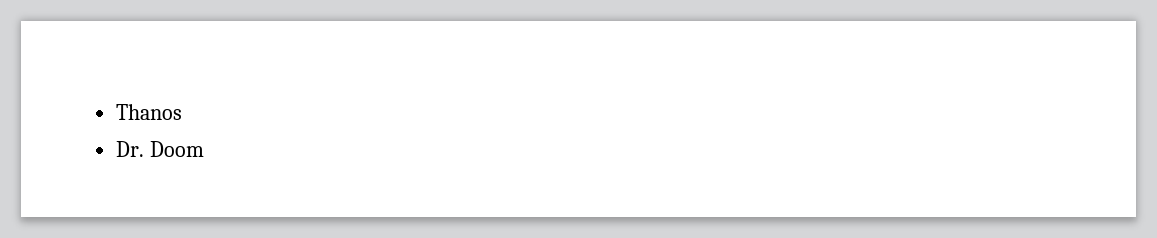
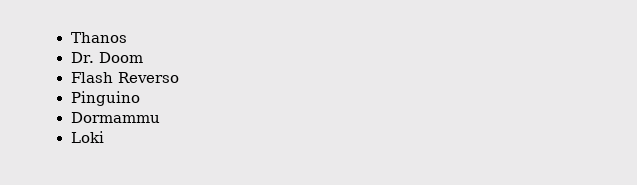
+ Flash Reverso
+ Pinguino
+ Dormammu
+ Loki

